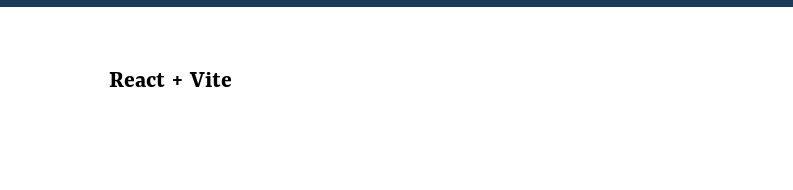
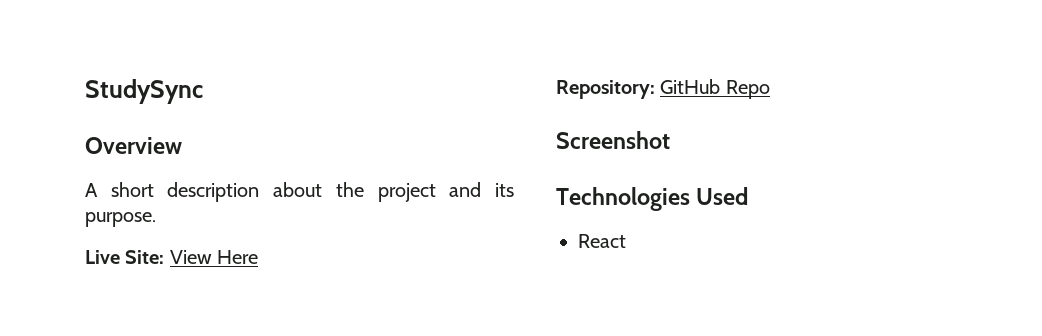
- React + Vite
+ StudySync
+ Overview
+ A short description about the project and its purpose.
+ Live Site: View Here
+ Repository: GitHub Repo
+ Screenshot
+ Technologies Used
+ React

